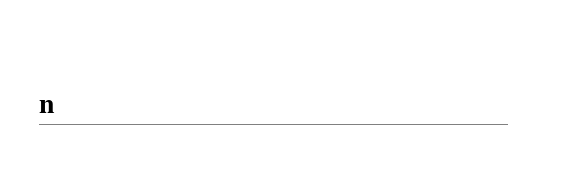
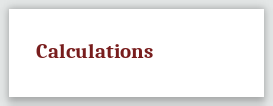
- n
+ Calculations

